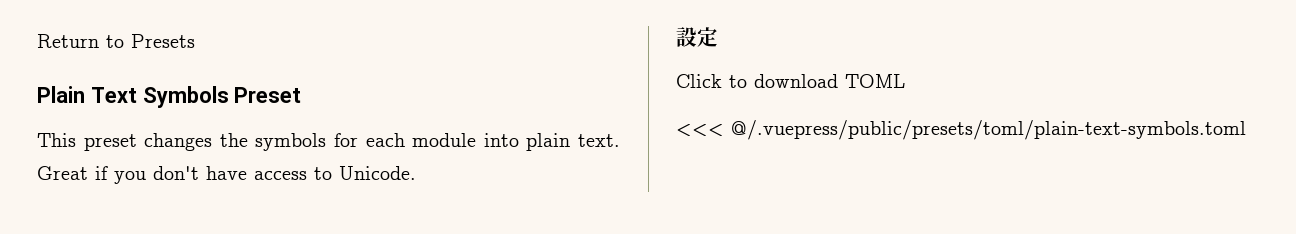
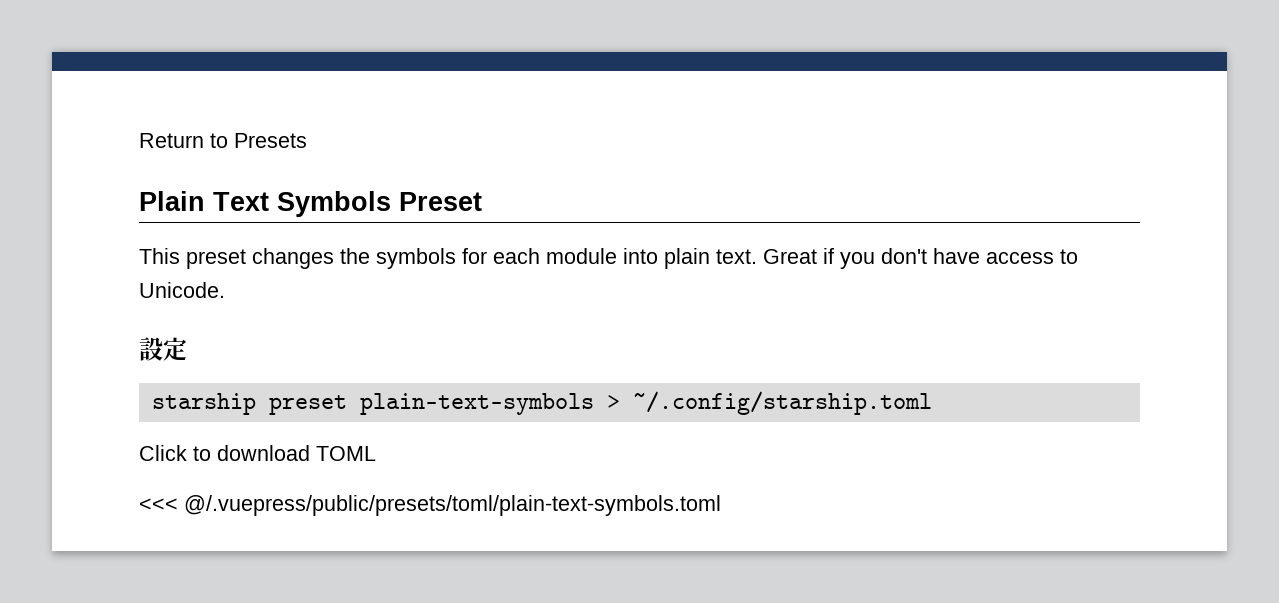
+ starship preset plain-text-symbols > ~/.config/starship.toml

